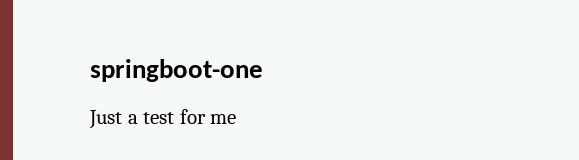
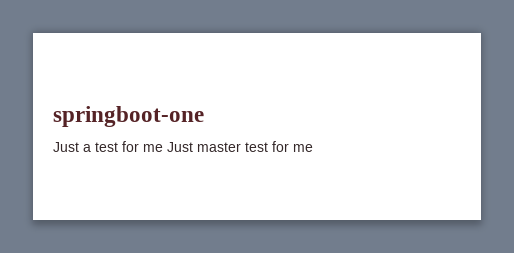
- Just a test for me
+ Just a test for me Just master test for me

